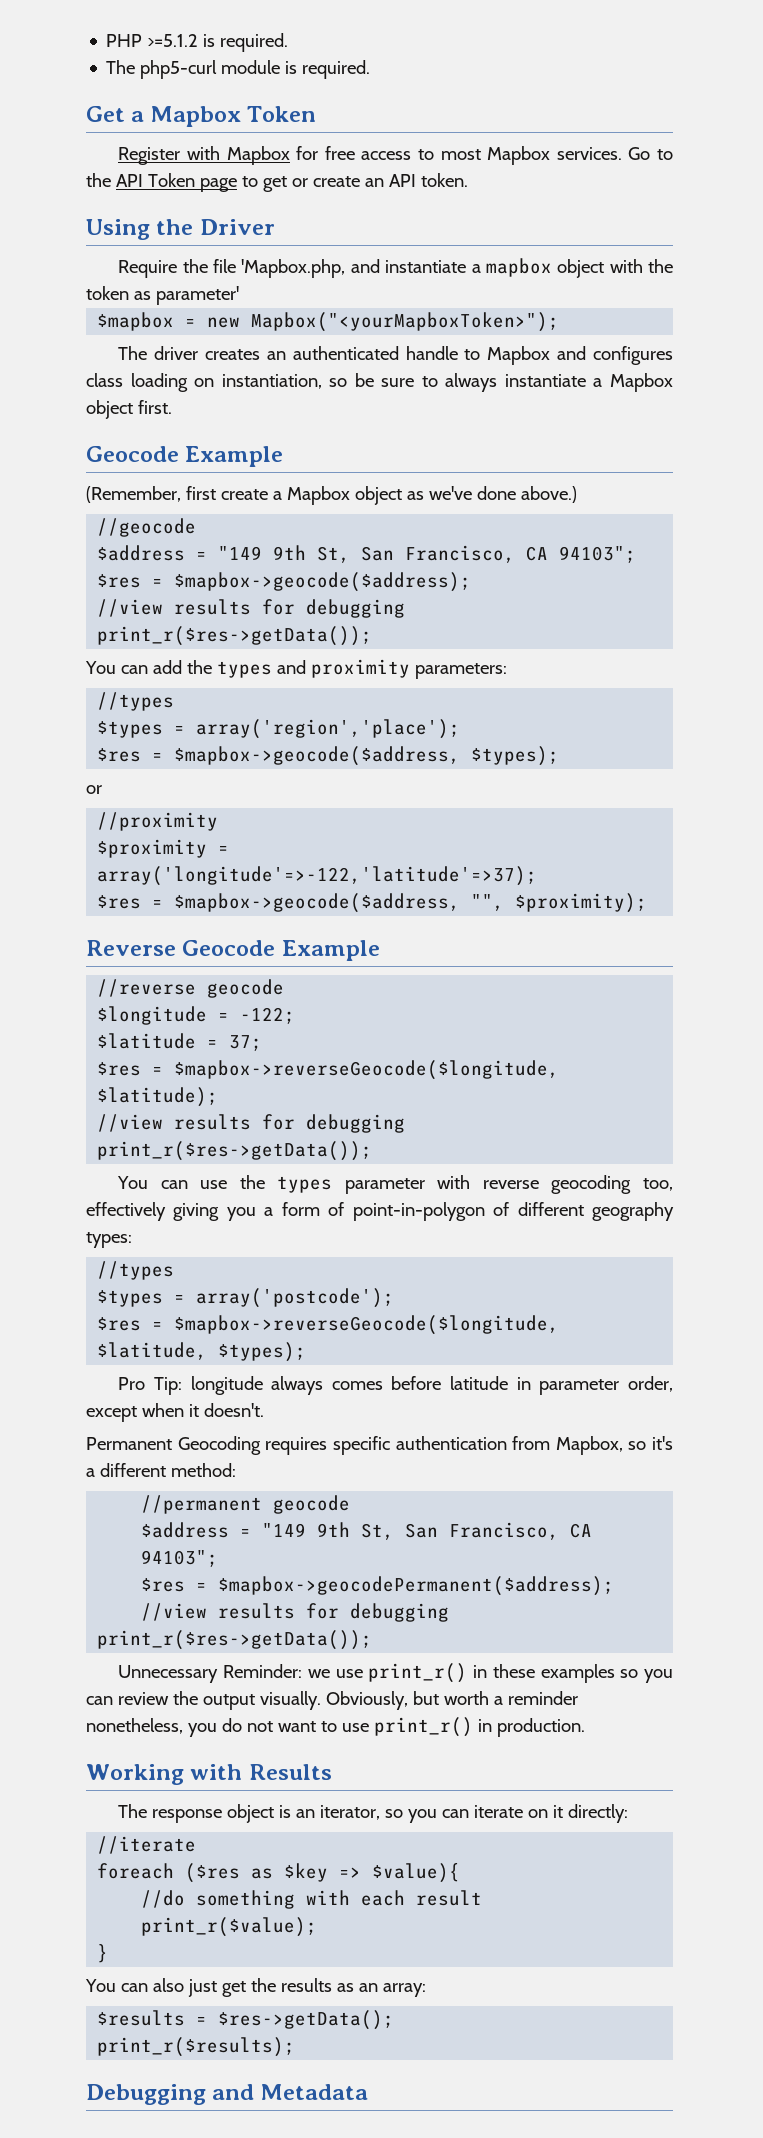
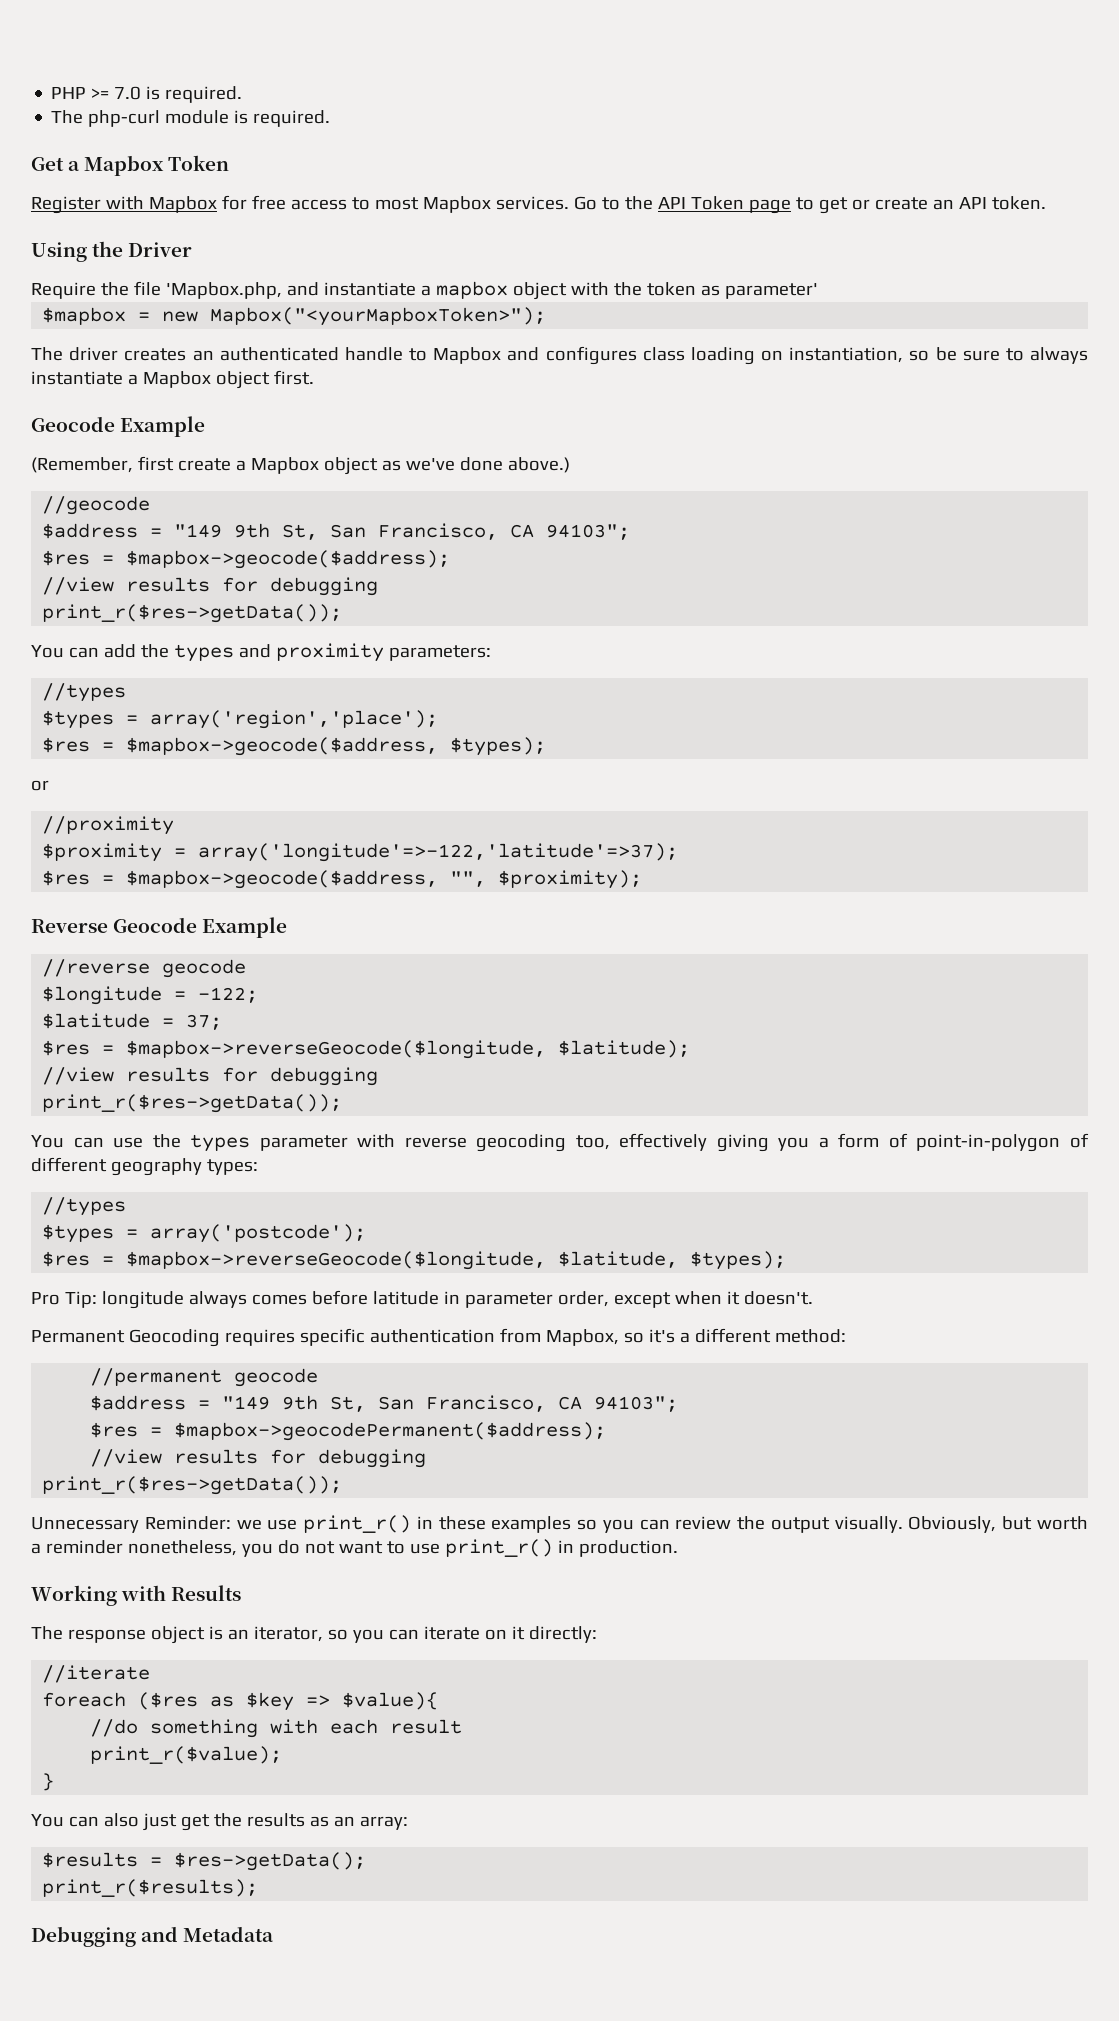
- PHP >=5.1.2 is required.
+ PHP >= 7.0 is required.
- The php5-curl module is required.
+ The php-curl module is required.

